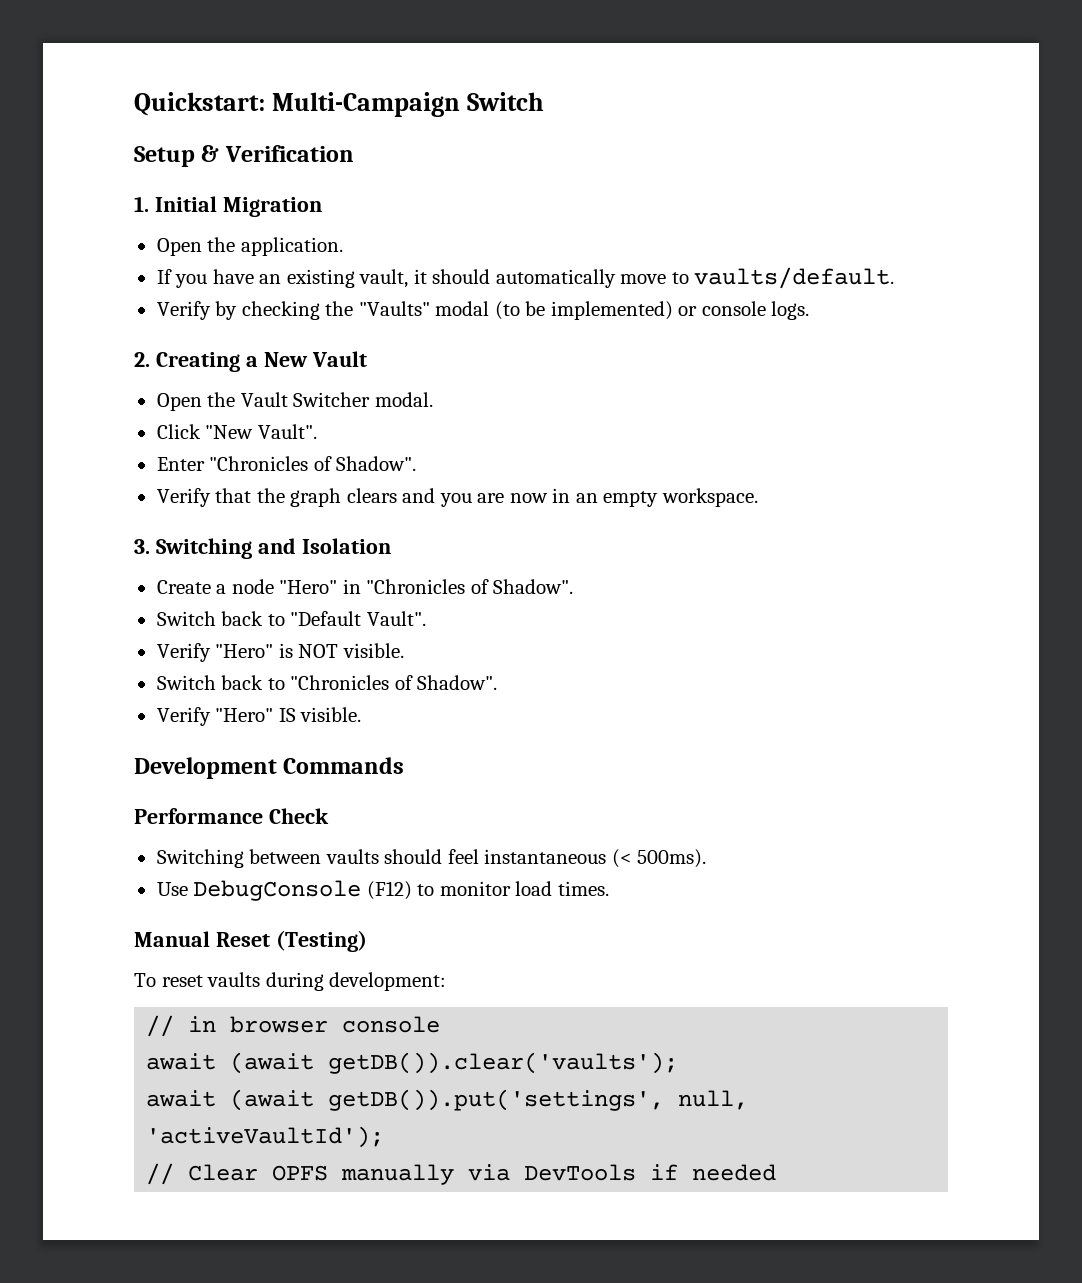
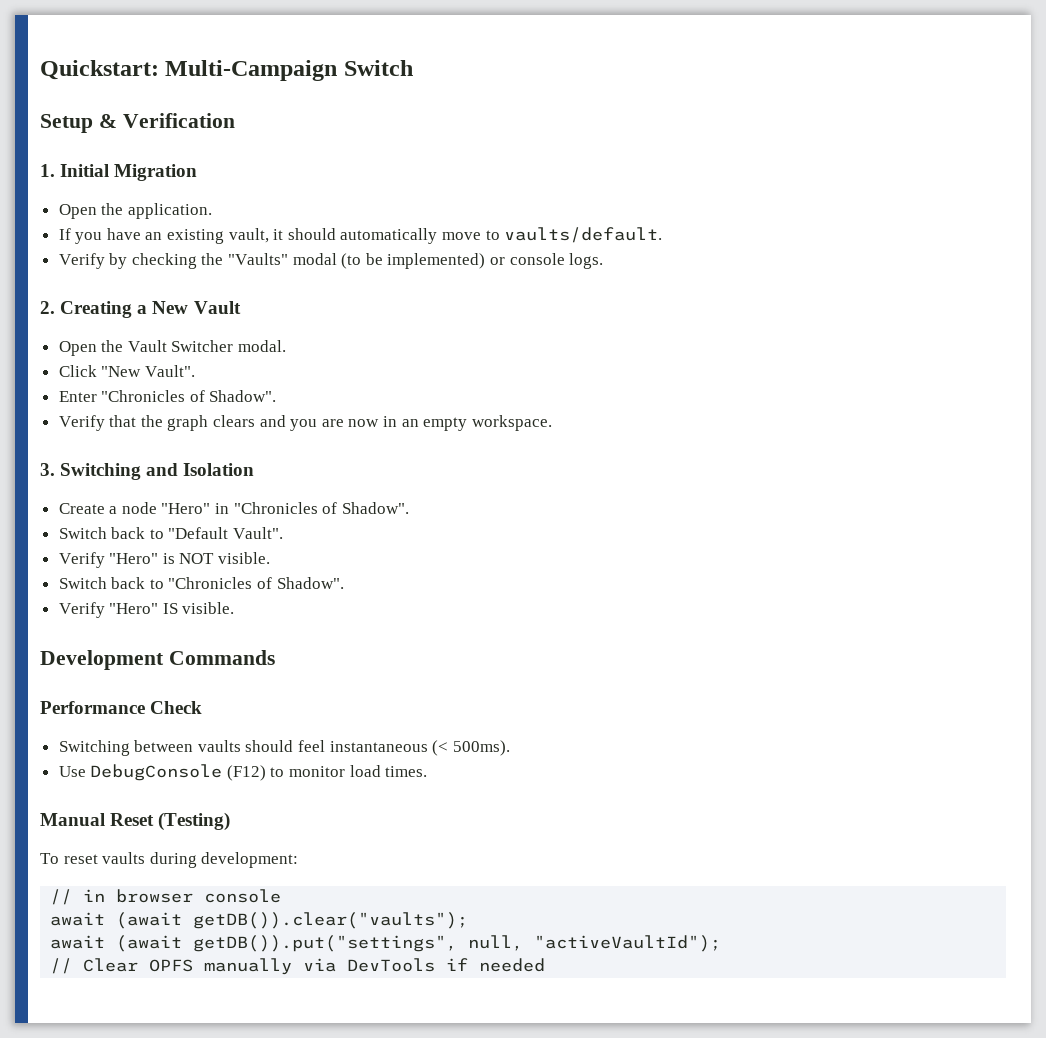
- await (await getDB()).clear('vaults');
- await (await getDB()).put('settings', null, 'activeVaultId');
+ await (await getDB()).clear("vaults");
+ await (await getDB()).put("settings", null, "activeVaultId");

